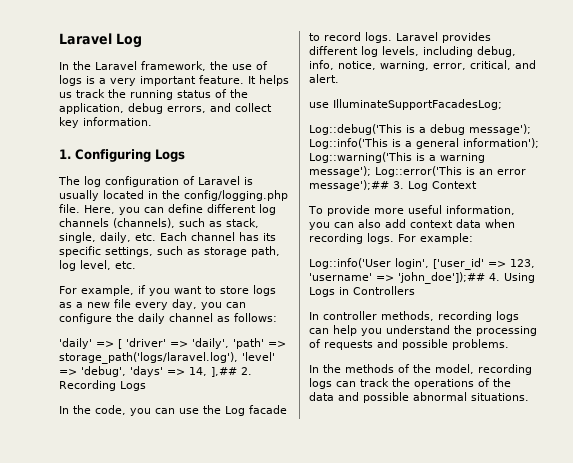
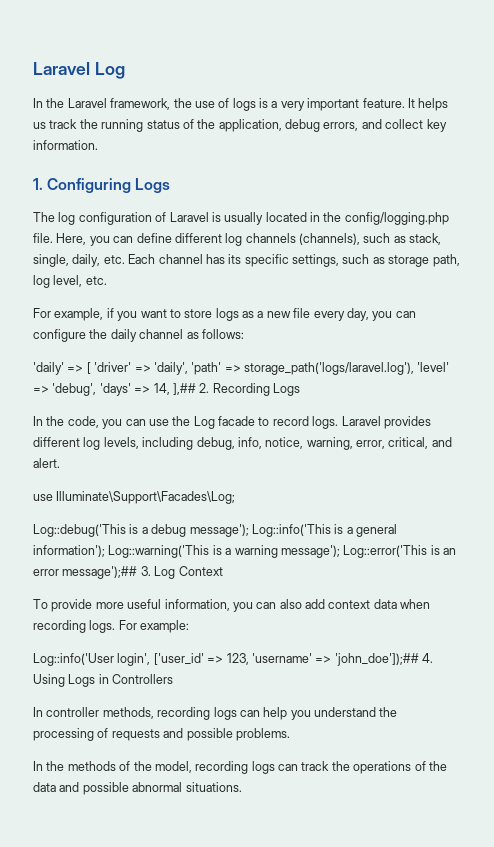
- use IlluminateSupportFacadesLog;
+ use Illuminate\Support\Facades\Log;

